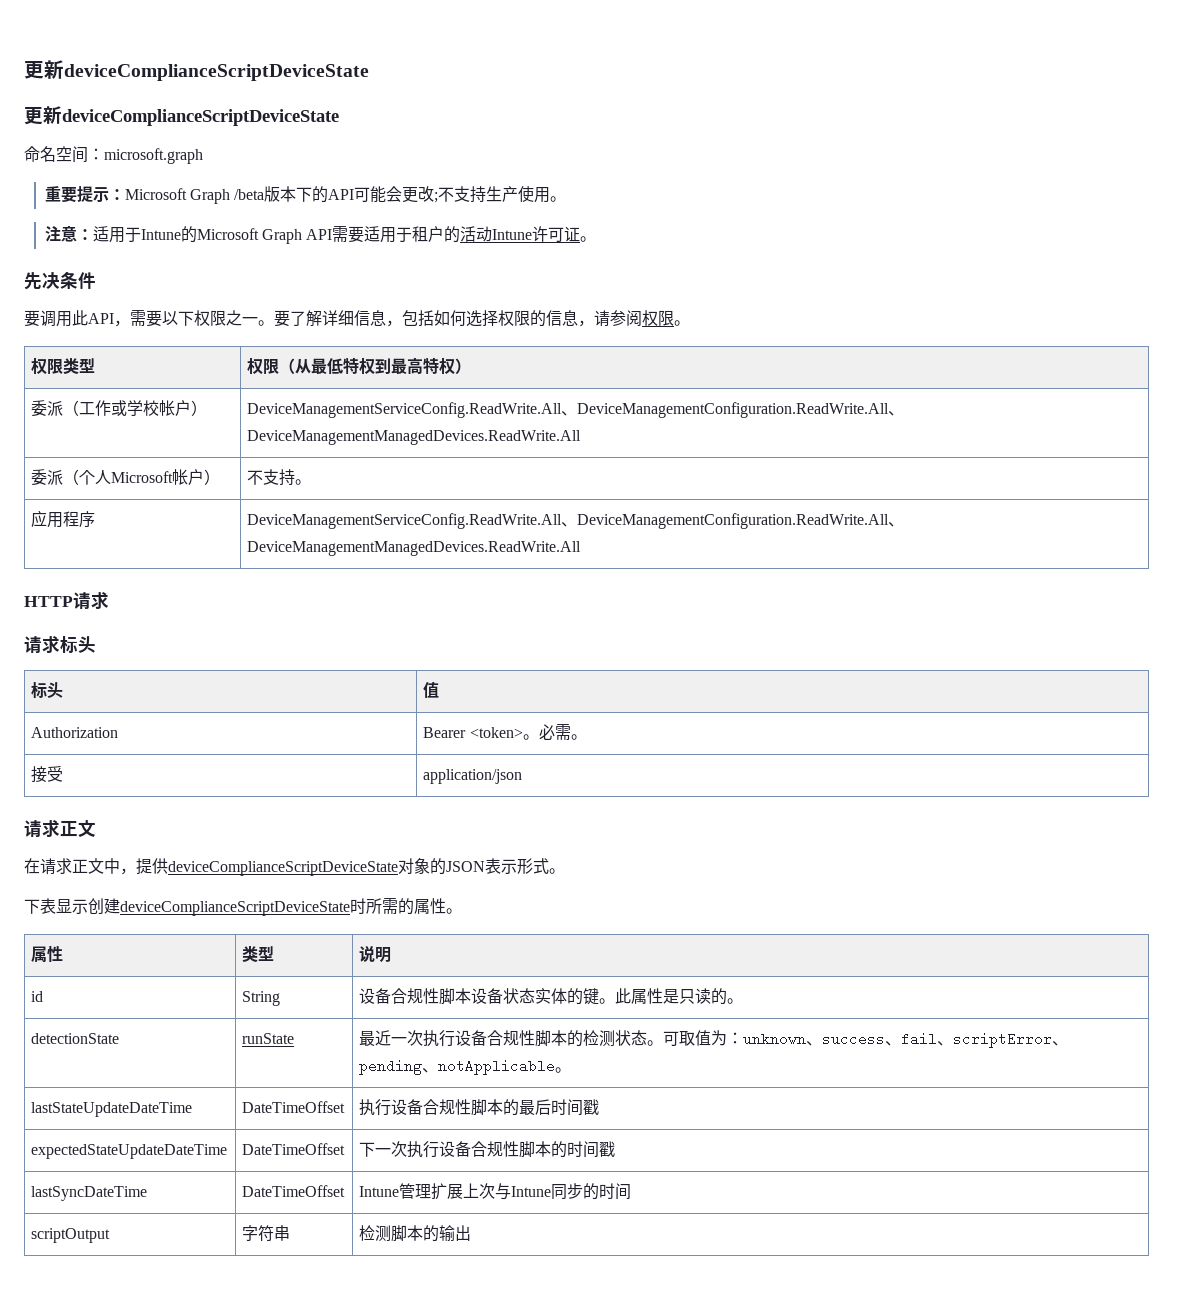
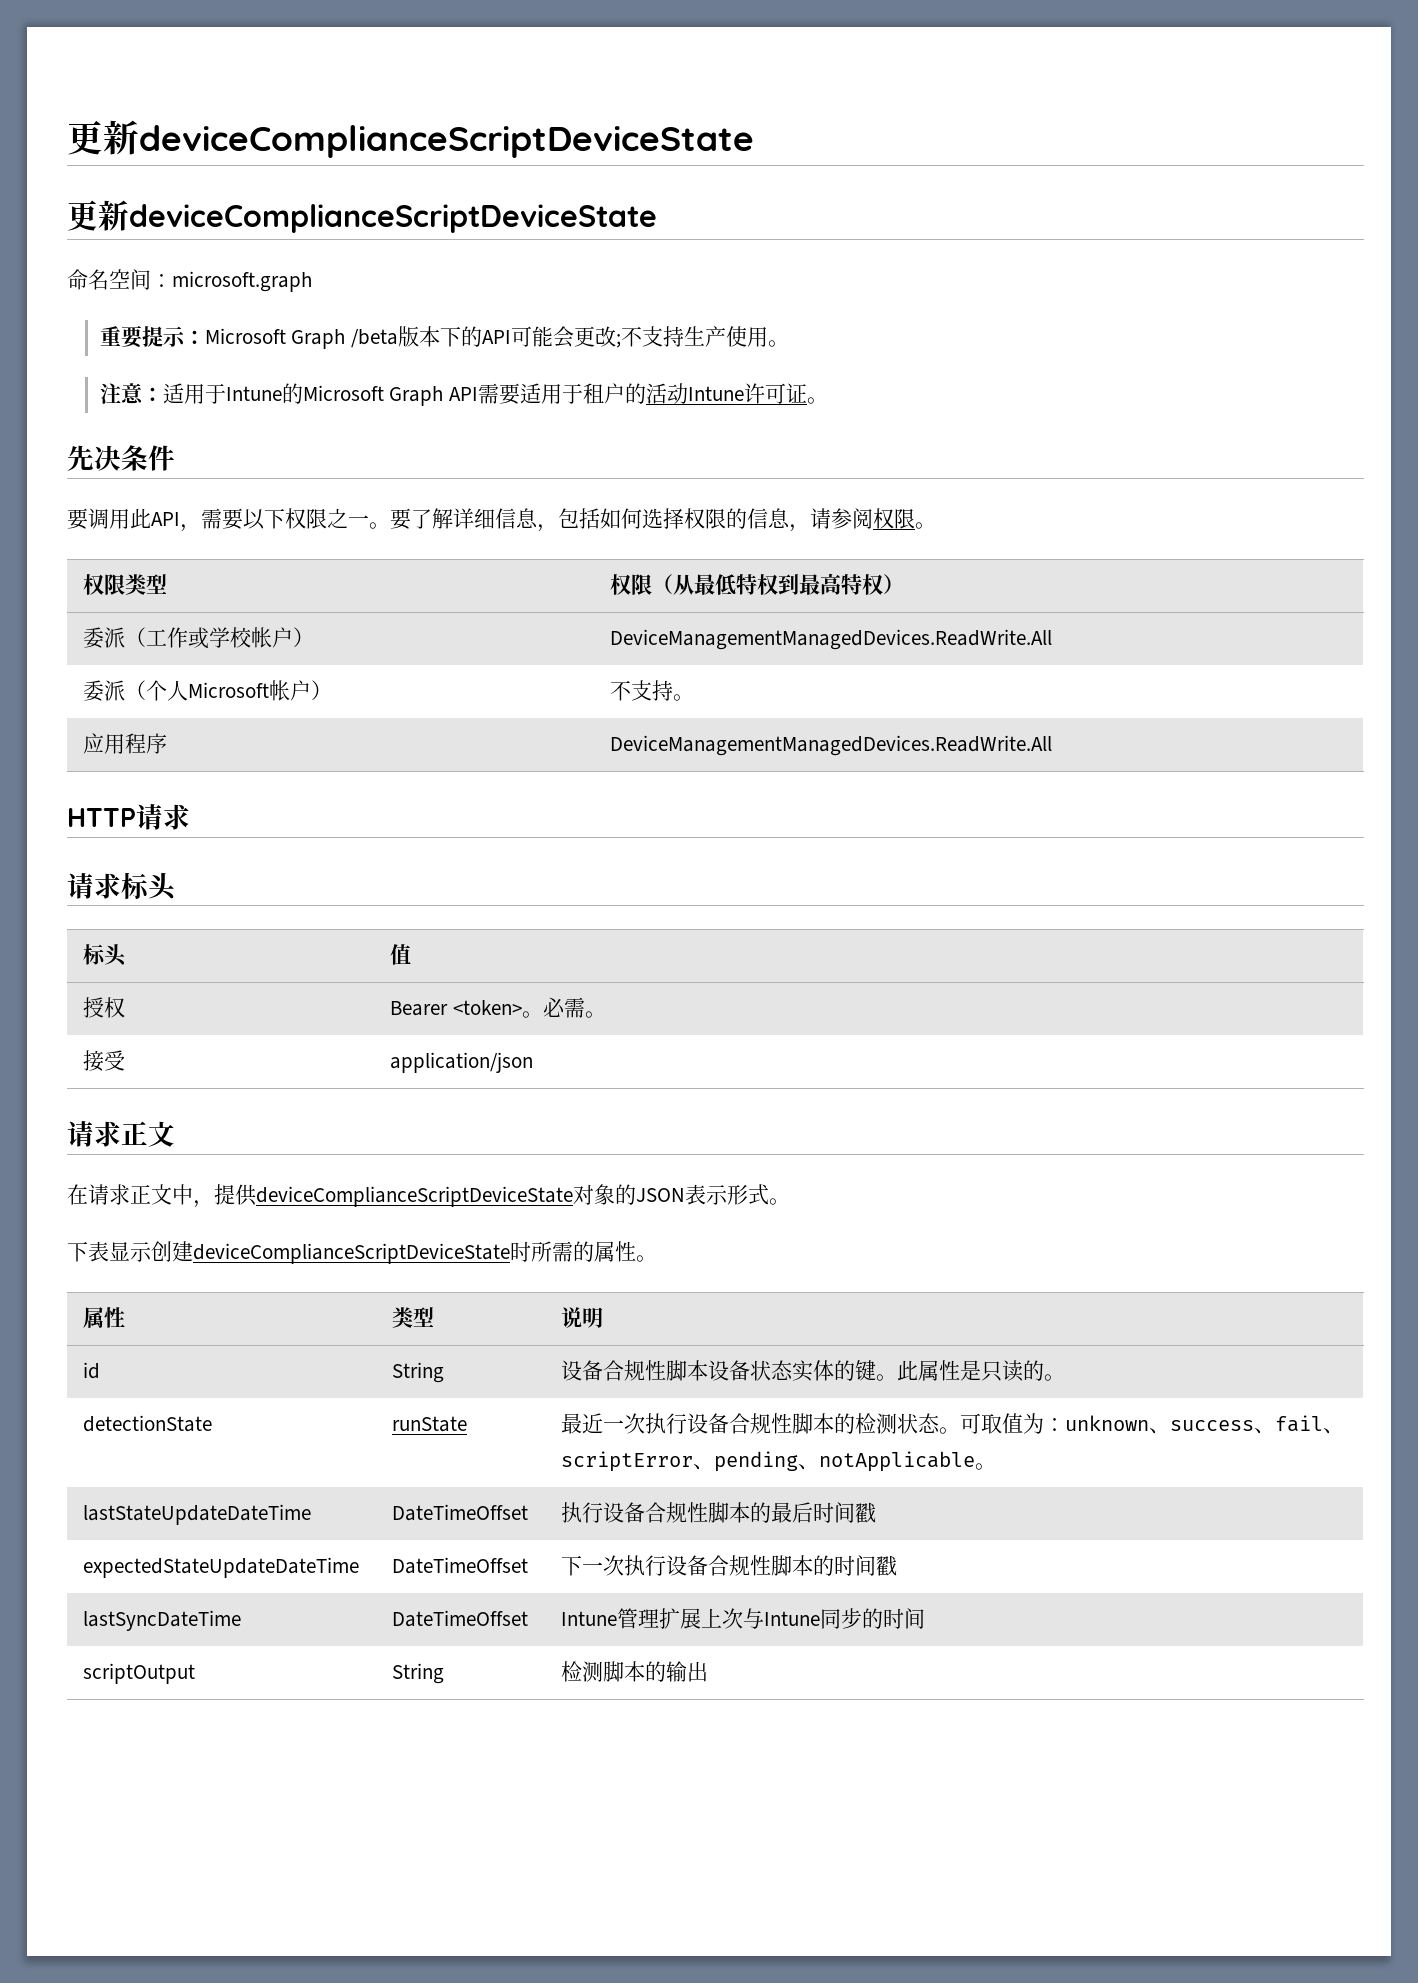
- 委派（工作或学校帐户） | DeviceManagementServiceConfig.ReadWrite.All、DeviceManagementConfiguration.ReadWrite.All、DeviceManagementManagedDevices.ReadWrite.All
+ 委派（工作或学校帐户） | DeviceManagementManagedDevices.ReadWrite.All
- 应用程序 | DeviceManagementServiceConfig.ReadWrite.All、DeviceManagementConfiguration.ReadWrite.All、DeviceManagementManagedDevices.ReadWrite.All
+ 应用程序 | DeviceManagementManagedDevices.ReadWrite.All
- Authorization | Bearer <token>。必需。
+ 授权 | Bearer <token>。必需。
- scriptOutput | 字符串 | 检测脚本的输出
+ scriptOutput | String | 检测脚本的输出

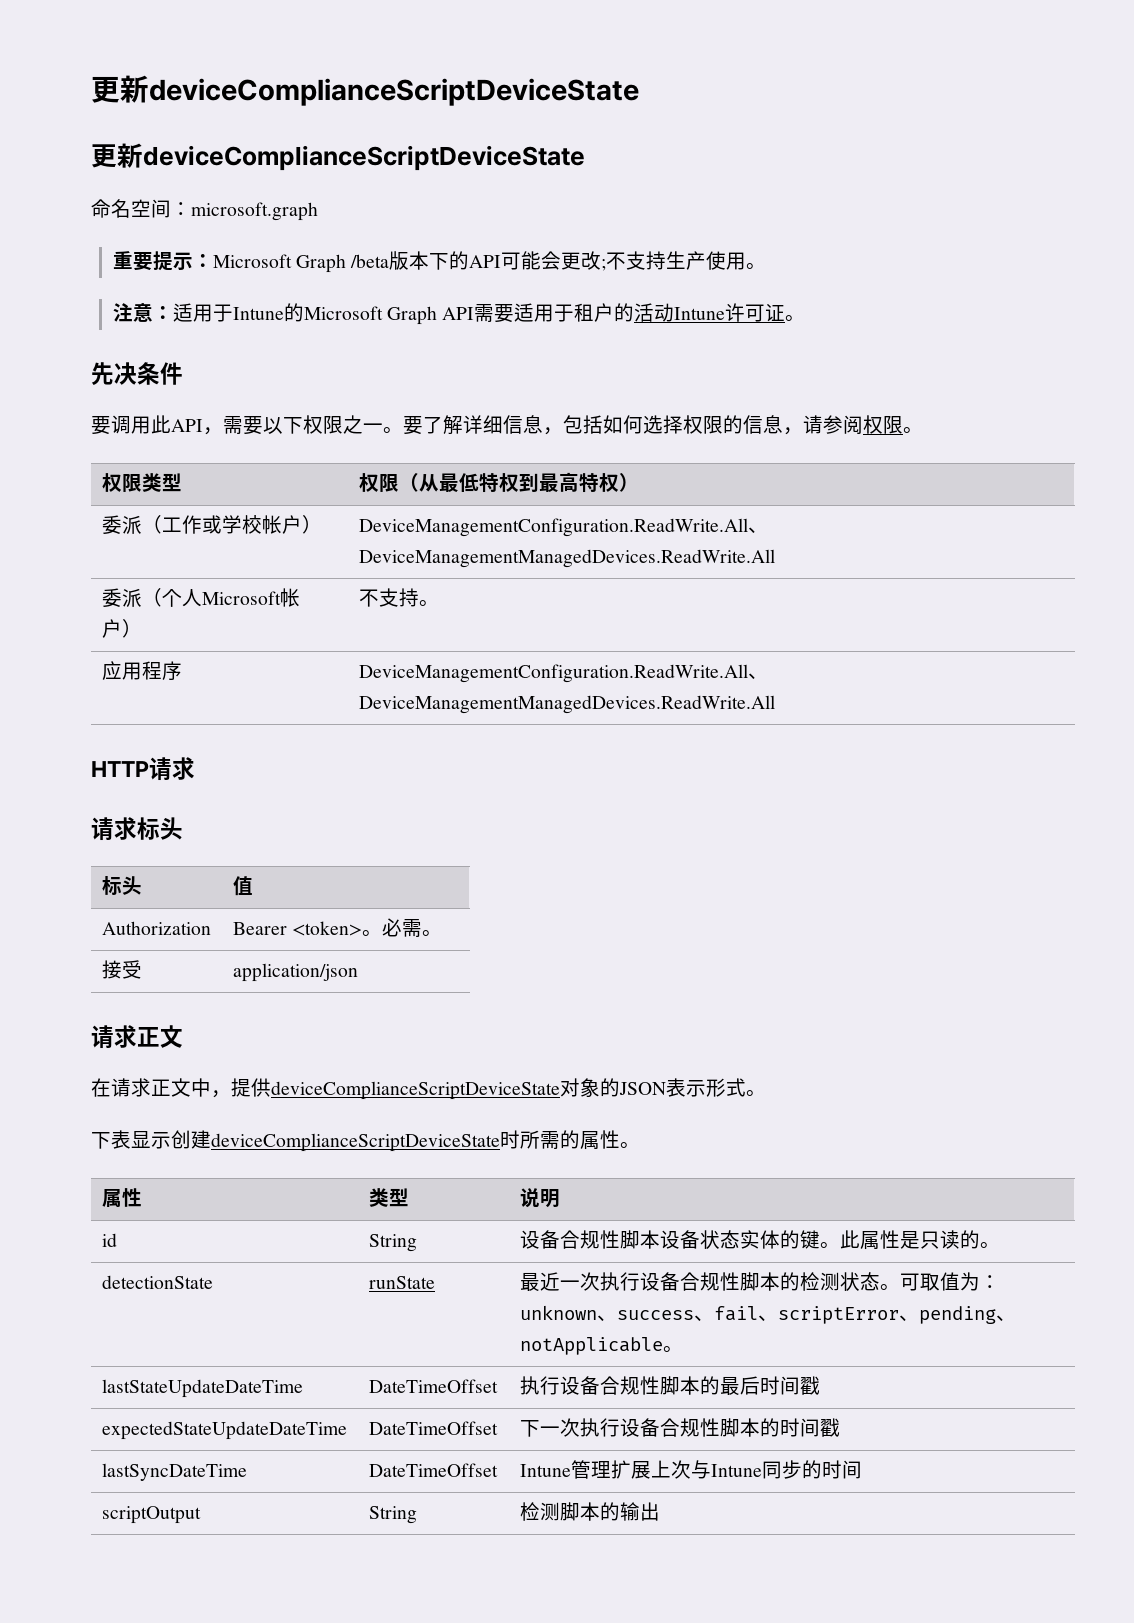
- 委派（工作或学校帐户） | DeviceManagementManagedDevices.ReadWrite.All
+ 委派（工作或学校帐户） | DeviceManagementConfiguration.ReadWrite.All、DeviceManagementManagedDevices.ReadWrite.All
- 应用程序 | DeviceManagementManagedDevices.ReadWrite.All
+ 应用程序 | DeviceManagementConfiguration.ReadWrite.All、DeviceManagementManagedDevices.ReadWrite.All
- 授权 | Bearer <token>。必需。
+ Authorization | Bearer <token>。必需。

